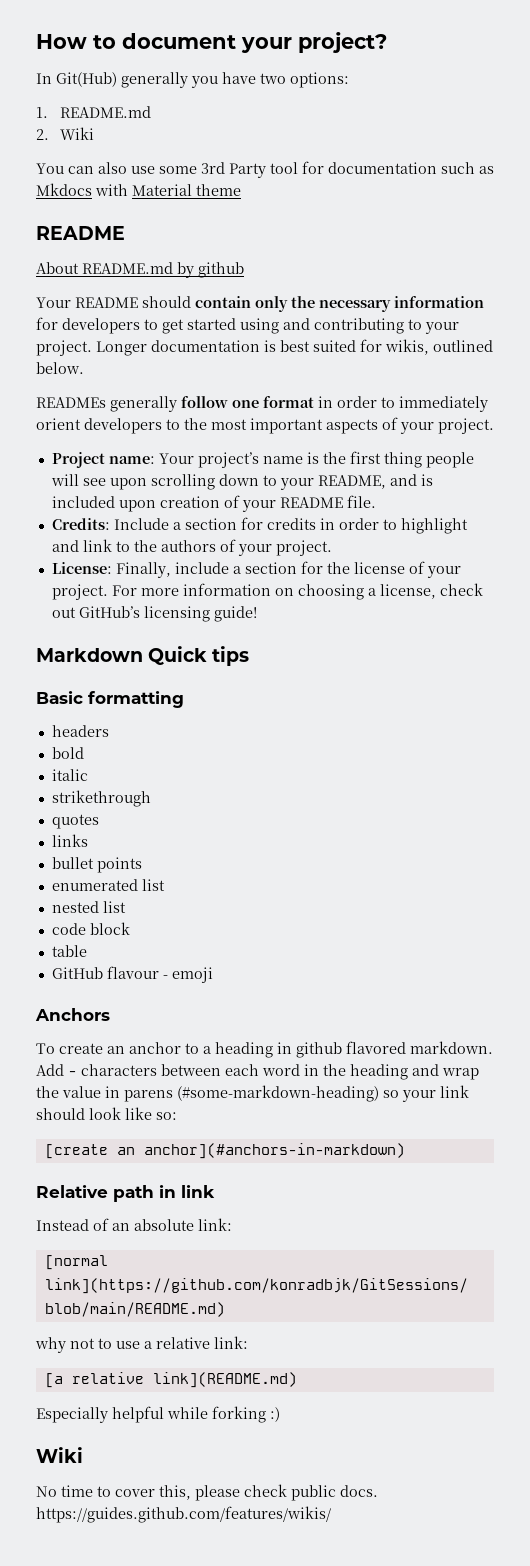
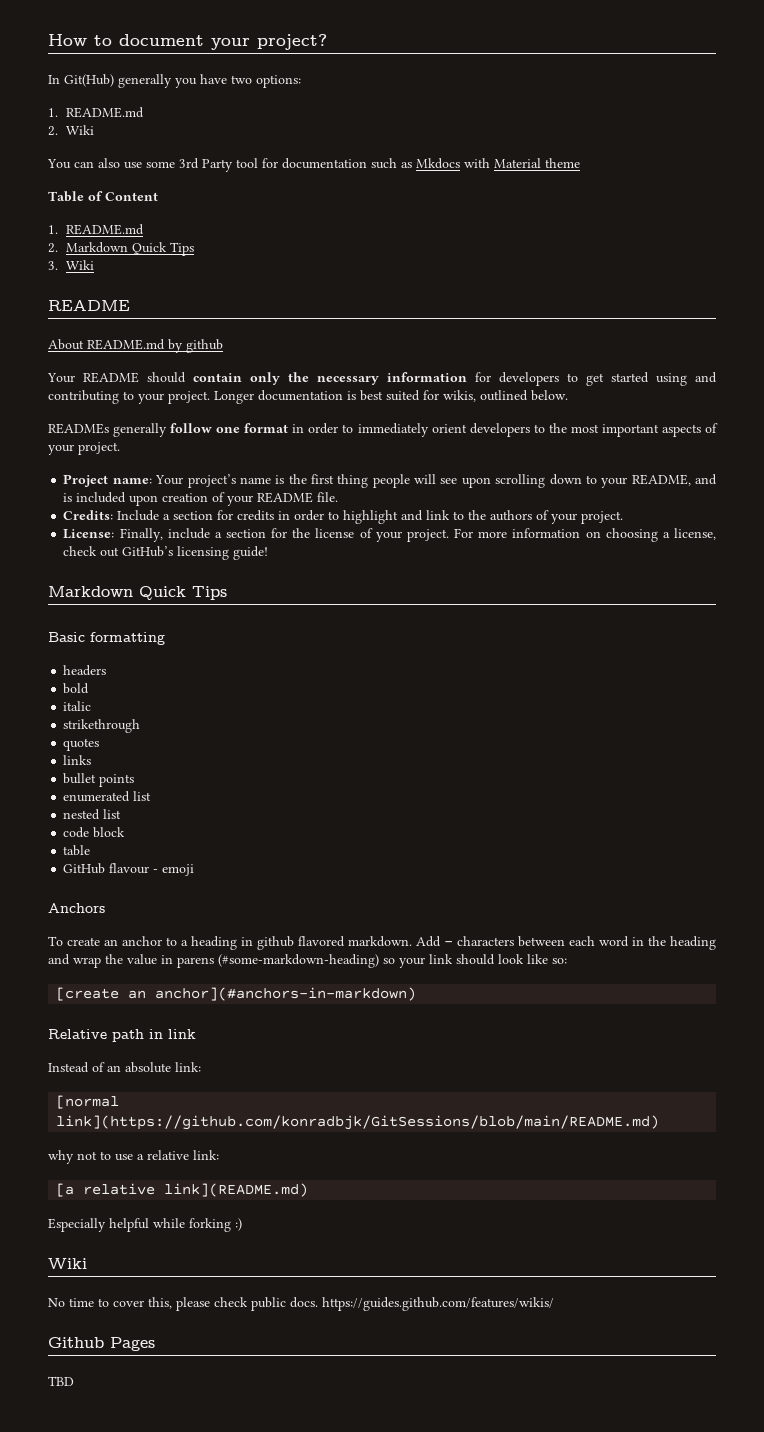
+ Table of Content
+ 1. README.md
+ 2. Markdown Quick Tips
+ 3. Wiki
  For more information on choosing a license, check out GitHub’s licensing guide!
- Markdown Quick tips
+ Markdown Quick Tips
+ Github Pages
+ TBD

